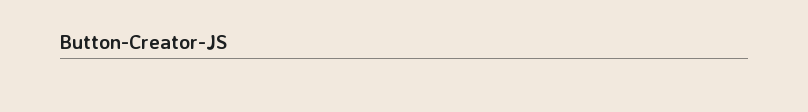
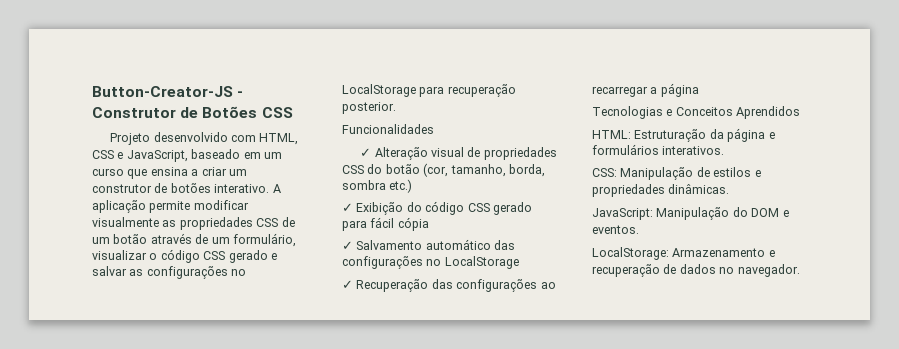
- Button-Creator-JS
+ Button-Creator-JS - Construtor de Botões CSS
+ Projeto desenvolvido com HTML, CSS e JavaScript, baseado em um curso que ensina a criar um construtor de botões interativo. A aplicação permite modificar visualmente as propriedades CSS de um botão através de um formulário, visualizar o código CSS gerado e salvar as configurações no LocalStorage para recuperação posterior.
+ Funcionalidades
+ ✓ Alteração visual de propriedades CSS do botão (cor, tamanho, borda, sombra etc.)
+ ✓ Exibição do código CSS gerado para fácil cópia
+ ✓ Salvamento automático das configurações no LocalStorage
+ ✓ Recuperação das configurações ao recarregar a página
+ Tecnologias e Conceitos Aprendidos
+ HTML: Estruturação da página e formulários interativos.
+ CSS: Manipulação de estilos e propriedades dinâmicas.
+ JavaScript: Manipulação do DOM e eventos.
+ LocalStorage: Armazenamento e recuperação de dados no navegador.

